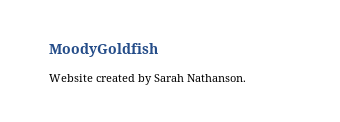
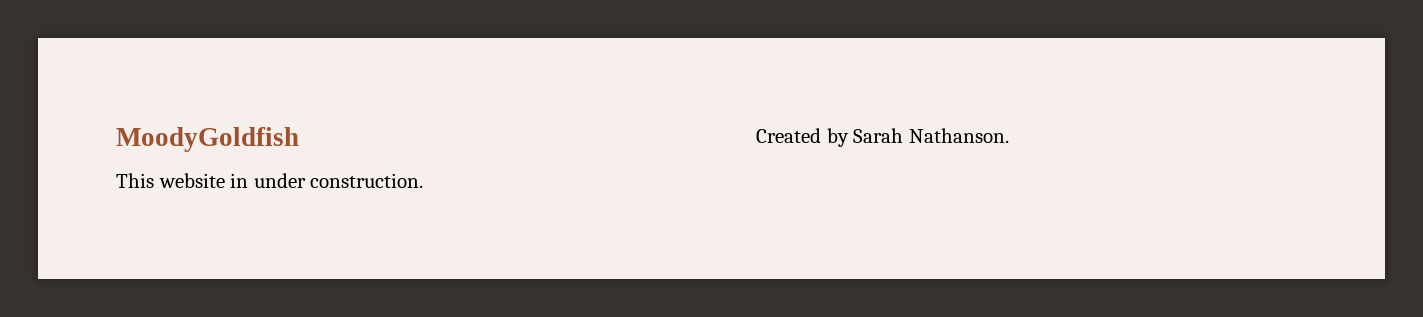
- Website created by Sarah Nathanson.
+ This website in under construction.
+ Created by Sarah Nathanson.

